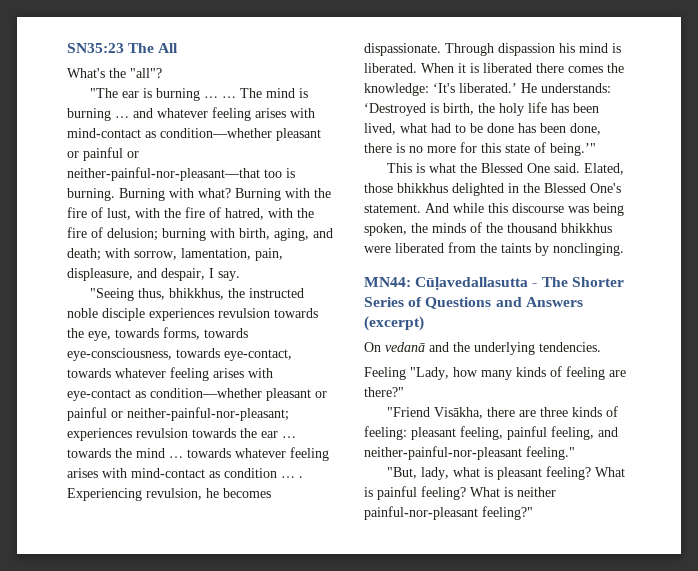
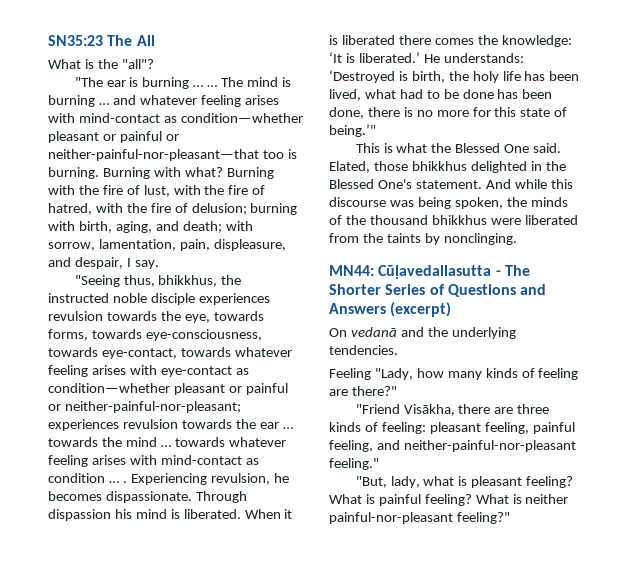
- What's the "all"?
+ What is the "all"?
- When it is liberated there comes the knowledge: ‘It's liberated.’
+ When it is liberated there comes the knowledge: ‘It is liberated.’

